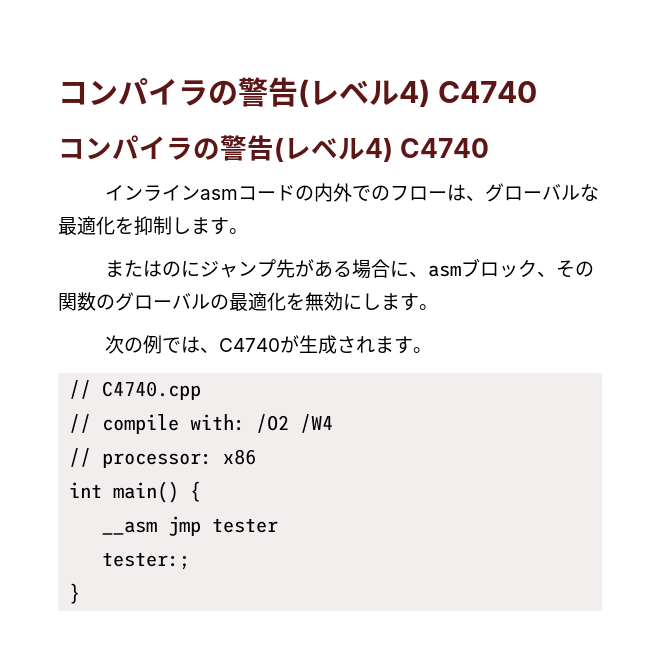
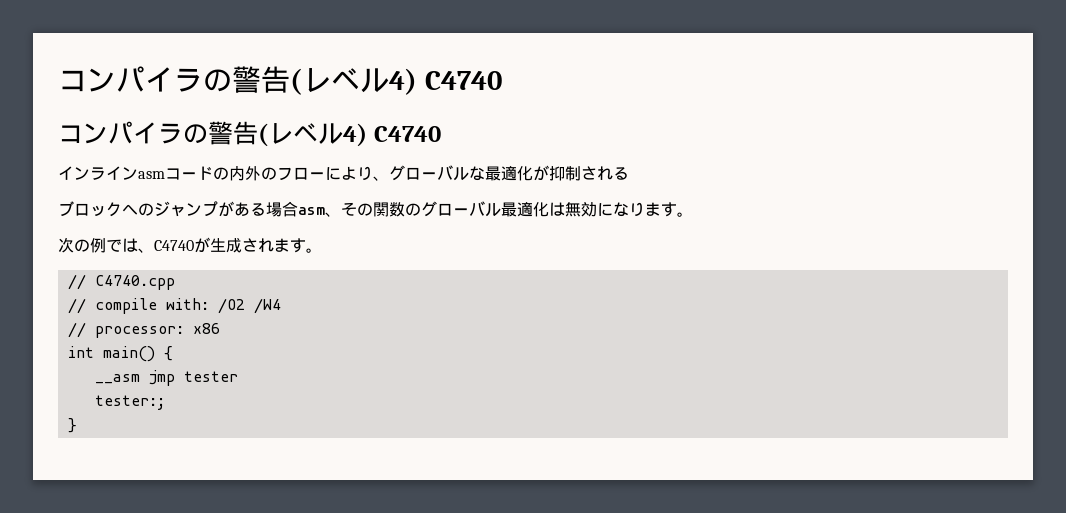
- インラインasmコードの内外でのフローは、グローバルな最適化を抑制します。
- またはのにジャンプ先がある場合に、asmブロック、その関数のグローバルの最適化を無効にします。
+ インラインasmコードの内外のフローにより、グローバルな最適化が抑制される
+ ブロックへのジャンプがある場合asm、その関数のグローバル最適化は無効になります。

